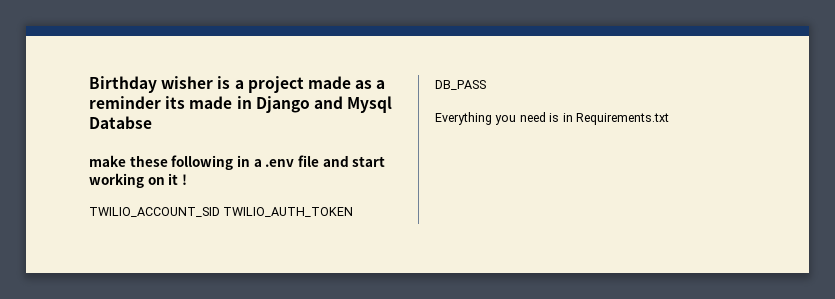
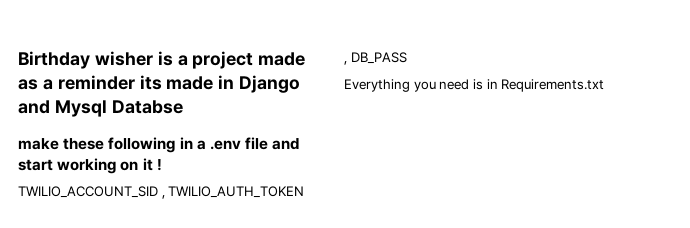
- TWILIO_ACCOUNT_SID TWILIO_AUTH_TOKEN DB_PASS
+ TWILIO_ACCOUNT_SID , TWILIO_AUTH_TOKEN , DB_PASS

